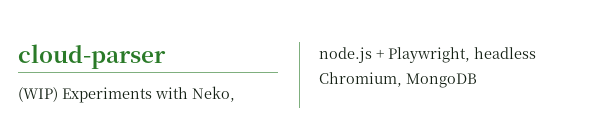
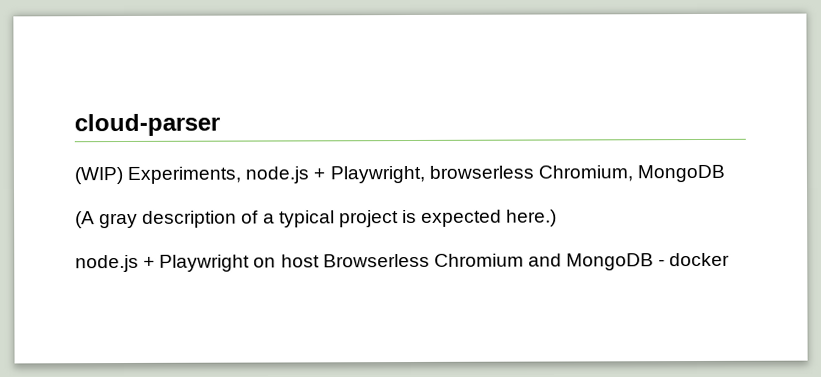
- (WIP) Experiments with Neko, node.js + Playwright, headless Chromium, MongoDB
+ (WIP) Experiments, node.js + Playwright, browserless Chromium, MongoDB
+ (A gray description of a typical project is expected here.)
+ node.js + Playwright on host Browserless Chromium and MongoDB - docker

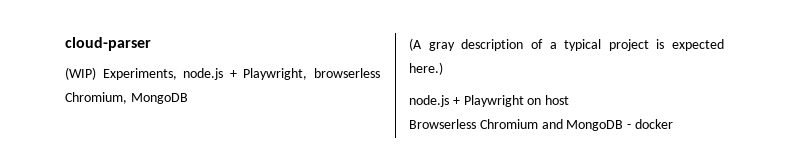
- node.js + Playwright on host Browserless Chromium and MongoDB - docker
+ node.js + Playwright on host
+ Browserless Chromium and MongoDB - docker

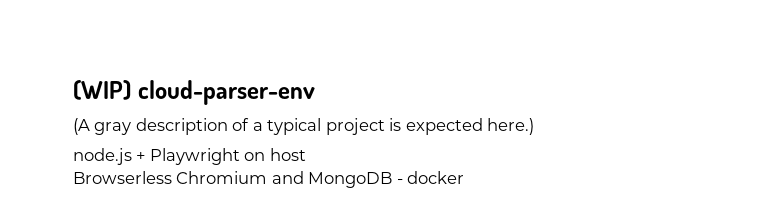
- cloud-parser
- (WIP) Experiments, node.js + Playwright, browserless Chromium, MongoDB
+ (WIP) cloud-parser-env

